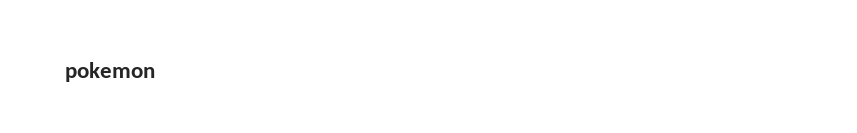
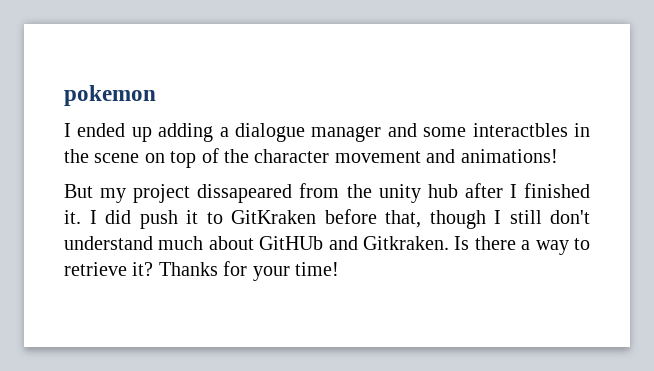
+ I ended up adding a dialogue manager and some interactbles in the scene on top of the character movement and animations!
+ But my project dissapeared from the unity hub after I finished it. I did push it to GitKraken before that, though I still don't understand much about GitHUb and Gitkraken. Is there a way to retrieve it? Thanks for your time!

